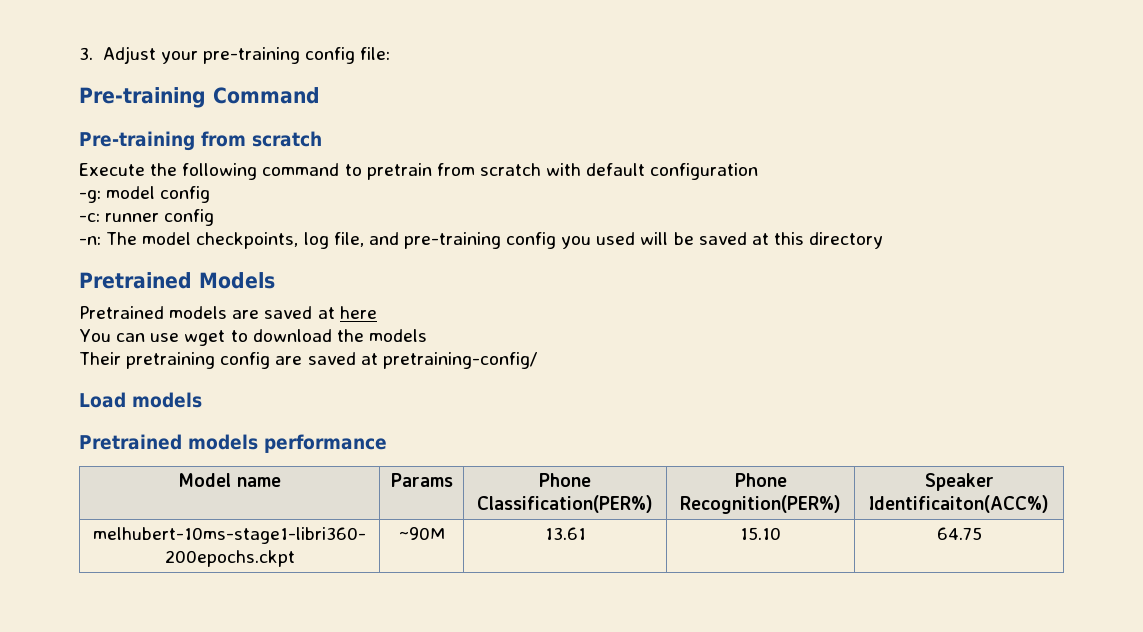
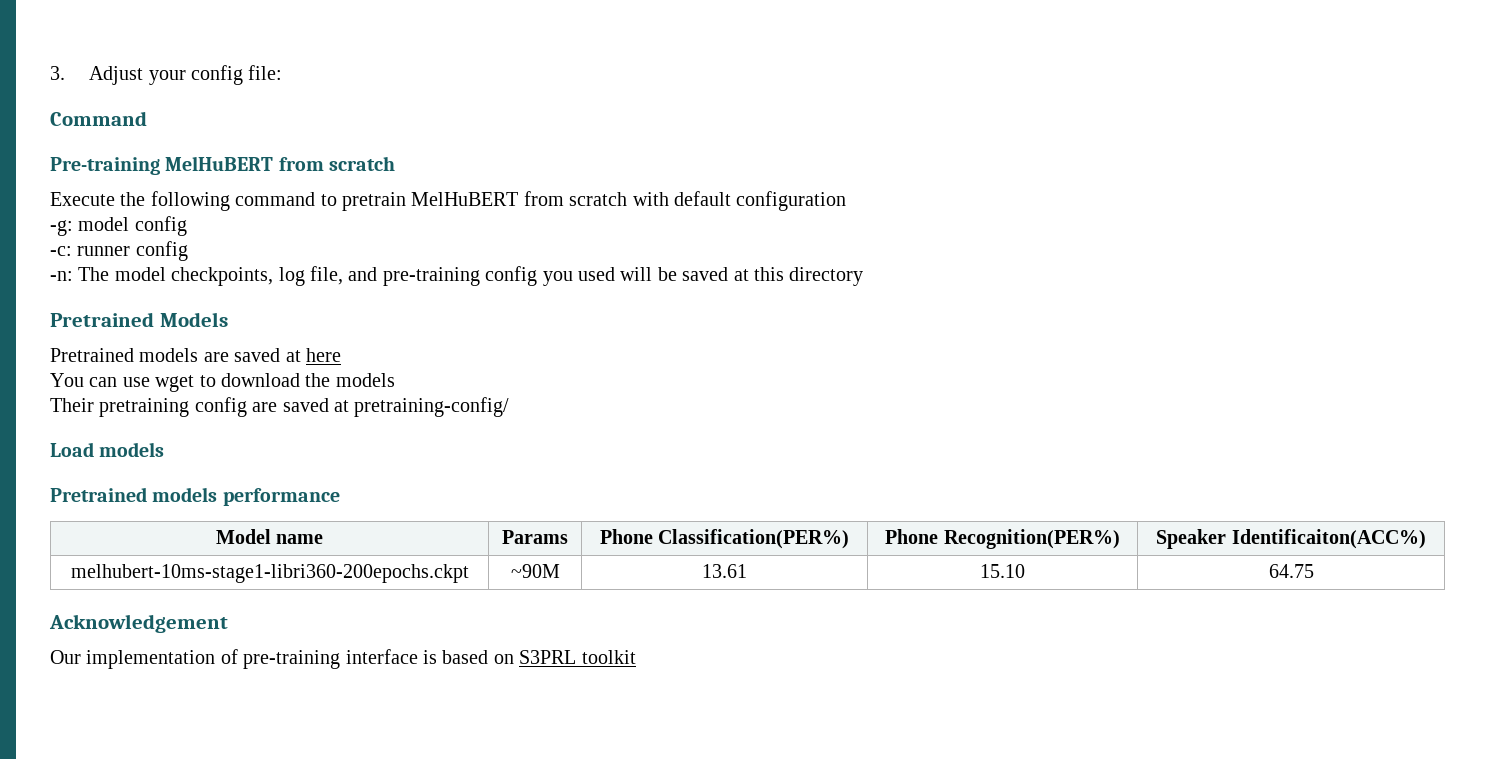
- 3. Adjust your pre-training config file:
+ 3. Adjust your config file:
- Pre-training Command
+ Command
- Pre-training from scratch
+ Pre-training MelHuBERT from scratch
- Execute the following command to pretrain from scratch with default configuration
+ Execute the following command to pretrain MelHuBERT from scratch with default configuration
+ Acknowledgement
+ Our implementation of pre-training interface is based on S3PRL toolkit

